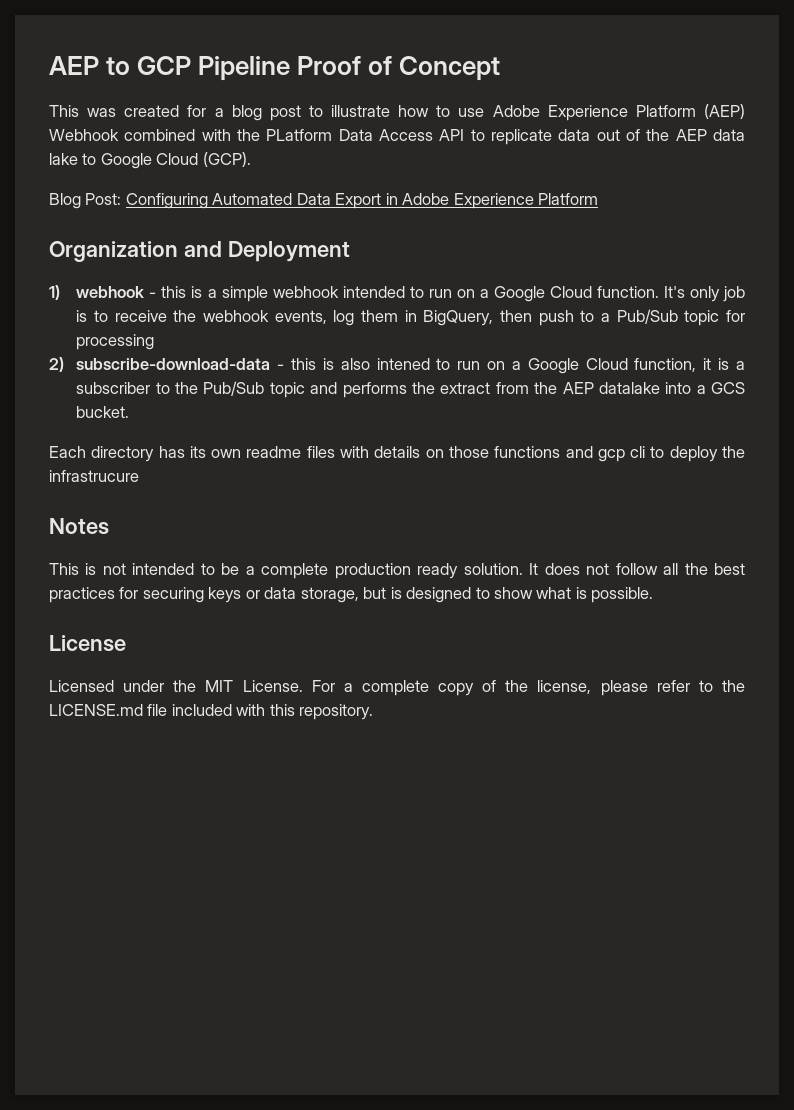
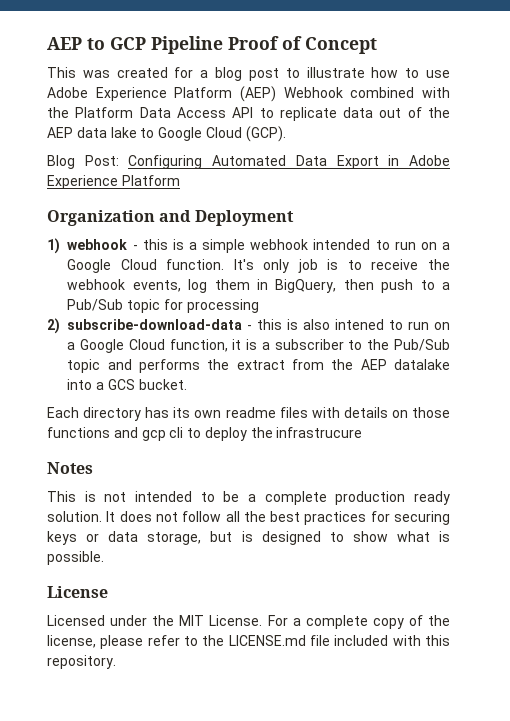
- This was created for a blog post to illustrate how to use Adobe Experience Platform (AEP) Webhook combined with the PLatform Data Access API to replicate data out of the AEP data lake to Google Cloud (GCP).
+ This was created for a blog post to illustrate how to use Adobe Experience Platform (AEP) Webhook combined with the Platform Data Access API to replicate data out of the AEP data lake to Google Cloud (GCP).

